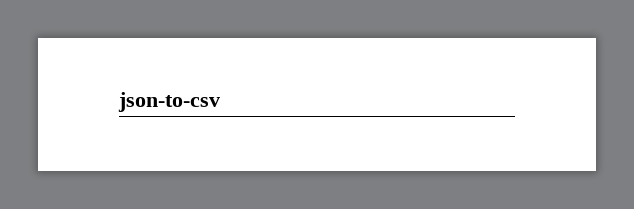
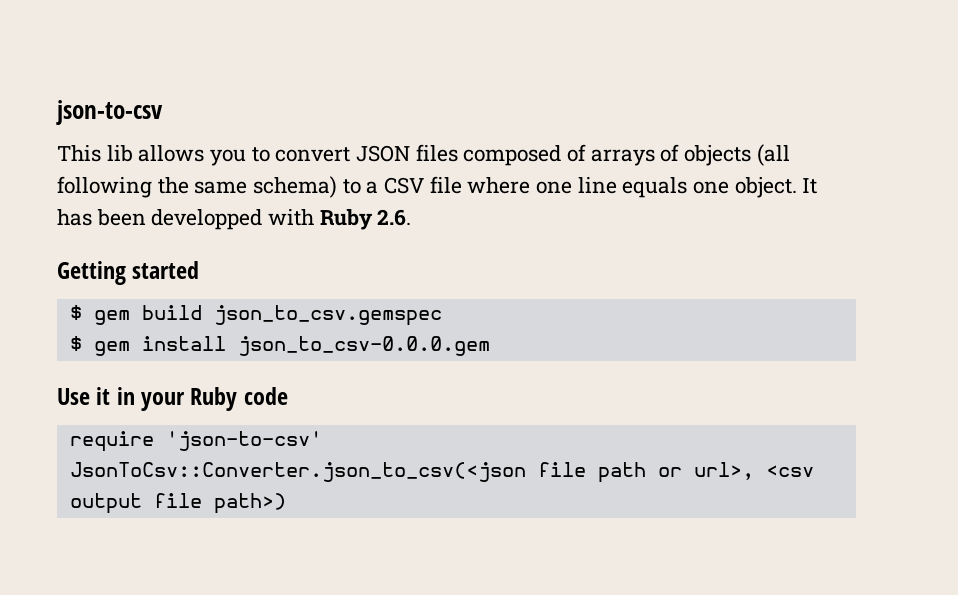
+ This lib allows you to convert JSON files composed of arrays of objects (all following the same schema) to a CSV file where one line equals one object. It has been developped with Ruby 2.6.
+ Getting started
+ $ gem build json_to_csv.gemspec
+ $ gem install json_to_csv-0.0.0.gem
+ Use it in your Ruby code
+ require 'json-to-csv'
+ JsonToCsv::Converter.json_to_csv(<json file path or url>, <csv output file path>)

